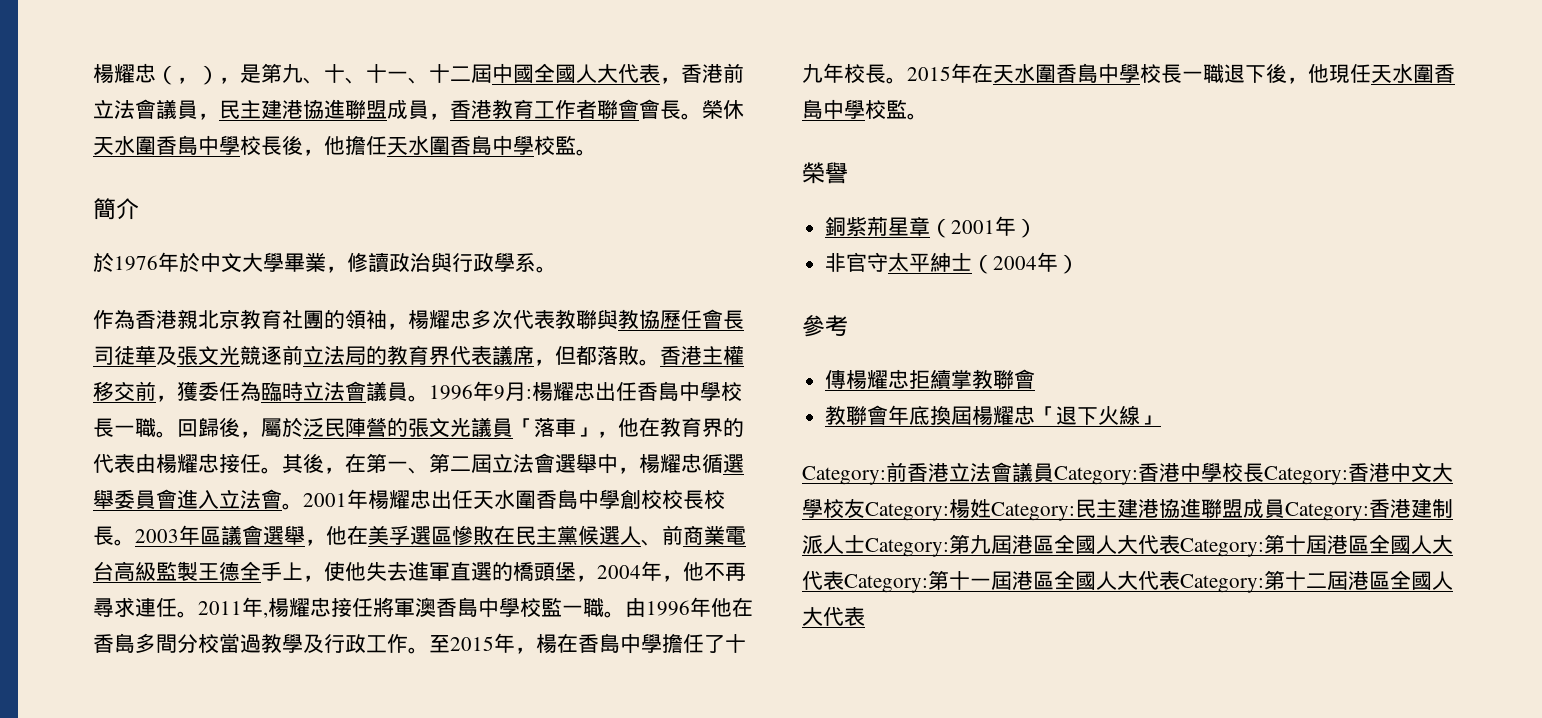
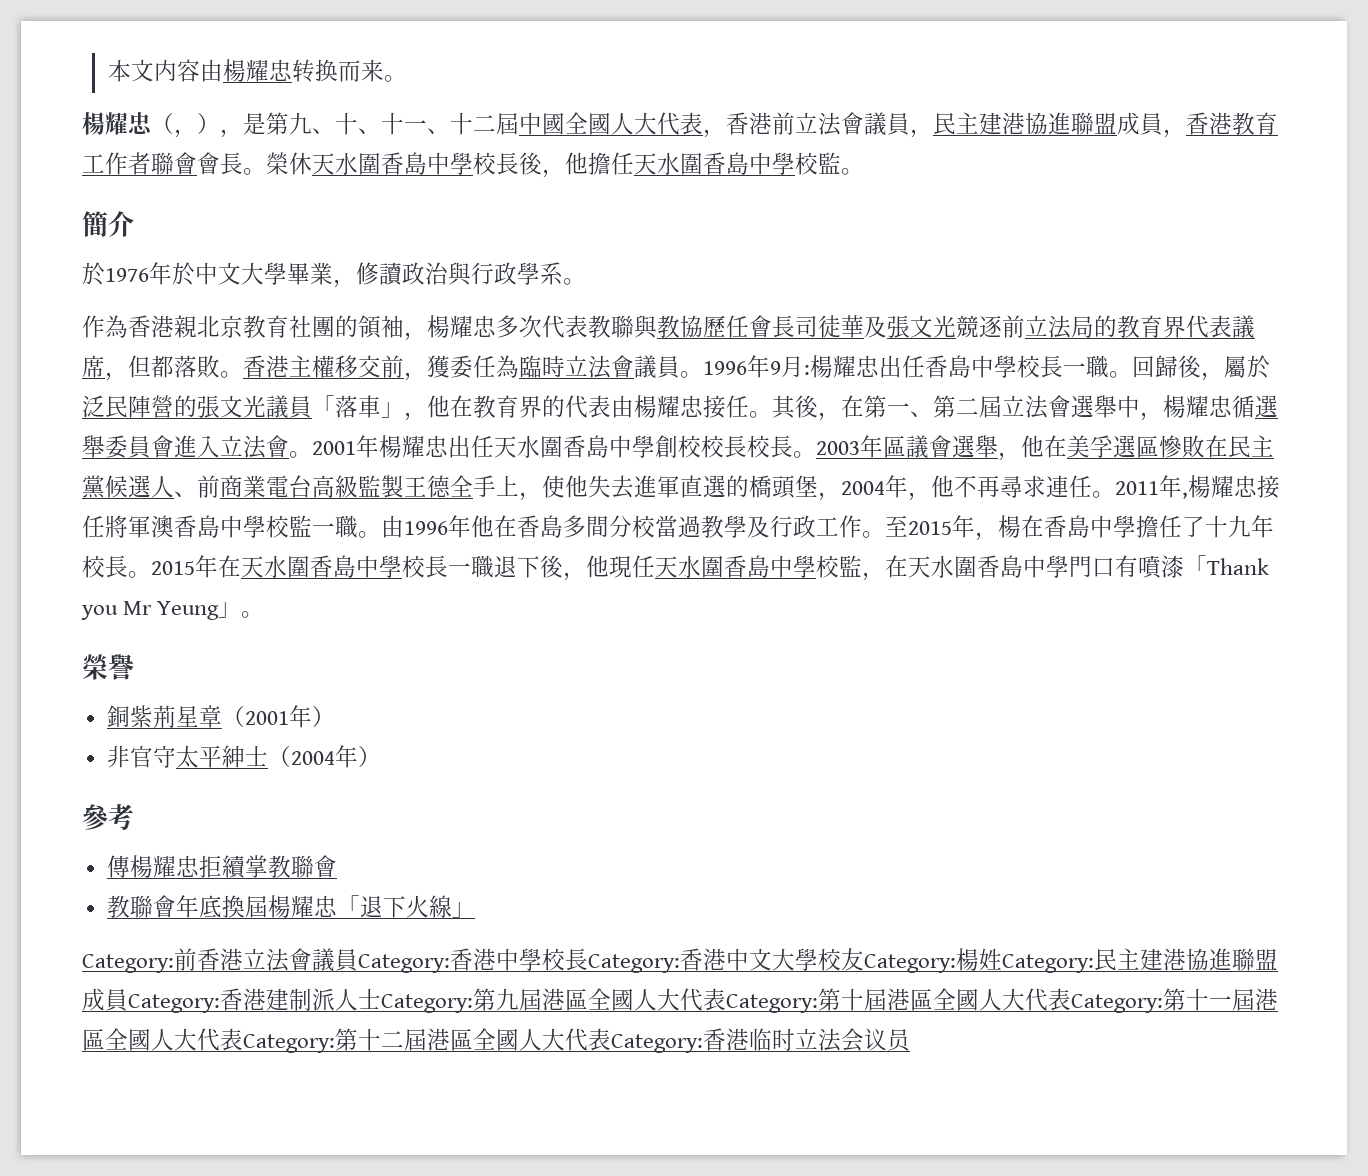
+ 本文内容由楊耀忠转换而来。
- 2015年在天水圍香島中學校長一職退下後，他現任天水圍香島中學校監。
+ 2015年在天水圍香島中學校長一職退下後，他現任天水圍香島中學校監，在天水圍香島中學門口有噴漆「Thank you Mr Yeung」。
- Category:前香港立法會議員Category:香港中學校長Category:香港中文大學校友Category:楊姓Category:民主建港協進聯盟成員Category:香港建制派人士Category:第九屆港區全國人大代表Category:第十屆港區全國人大代表Category:第十一屆港區全國人大代表Category:第十二屆港區全國人大代表
+ Category:前香港立法會議員Category:香港中學校長Category:香港中文大學校友Category:楊姓Category:民主建港協進聯盟成員Category:香港建制派人士Category:第九屆港區全國人大代表Category:第十屆港區全國人大代表Category:第十一屆港區全國人大代表Category:第十二屆港區全國人大代表Category:香港临时立法会议员

